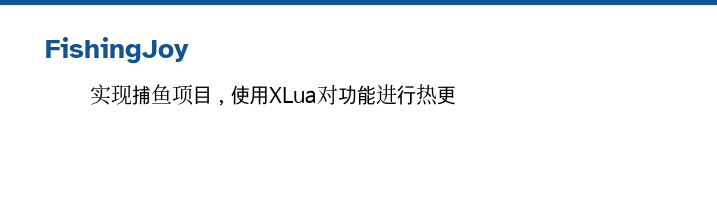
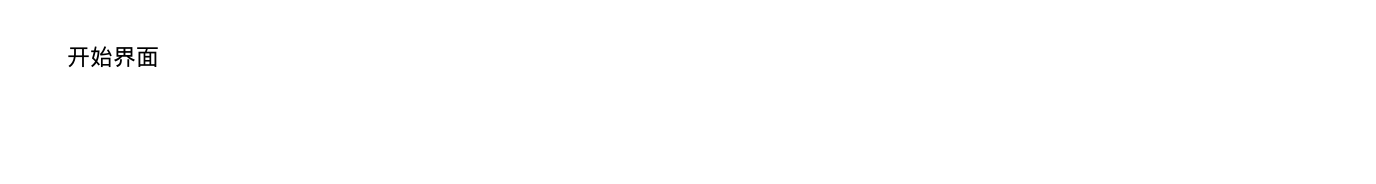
- FishingJoy
- 实现捕鱼项目，使用XLua对功能进行热更
+ 开始界面

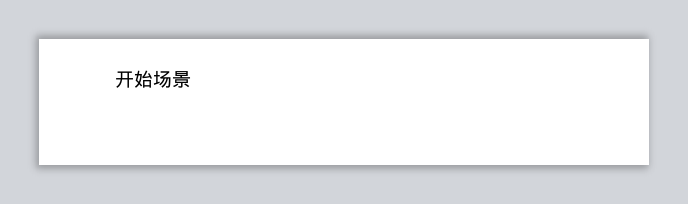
- 开始界面
+ 开始场景

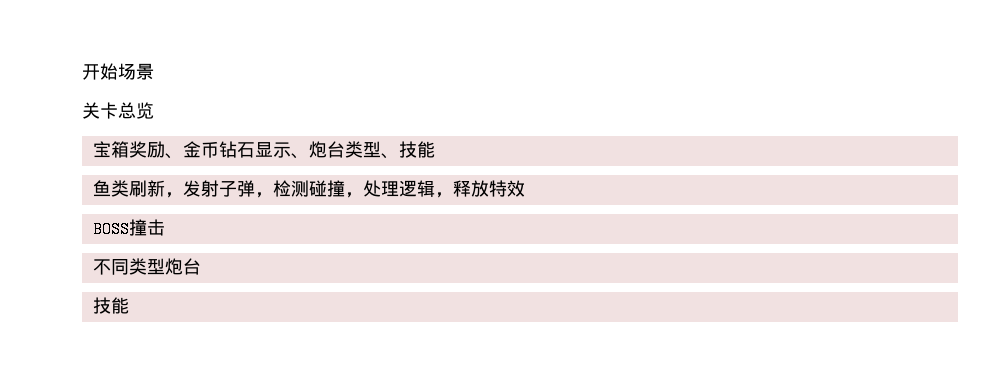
+ 关卡总览
+ 宝箱奖励、金币钻石显示、炮台类型、技能
+ 鱼类刷新，发射子弹，检测碰撞，处理逻辑，释放特效
+ BOSS撞击
+ 不同类型炮台
+ 技能

